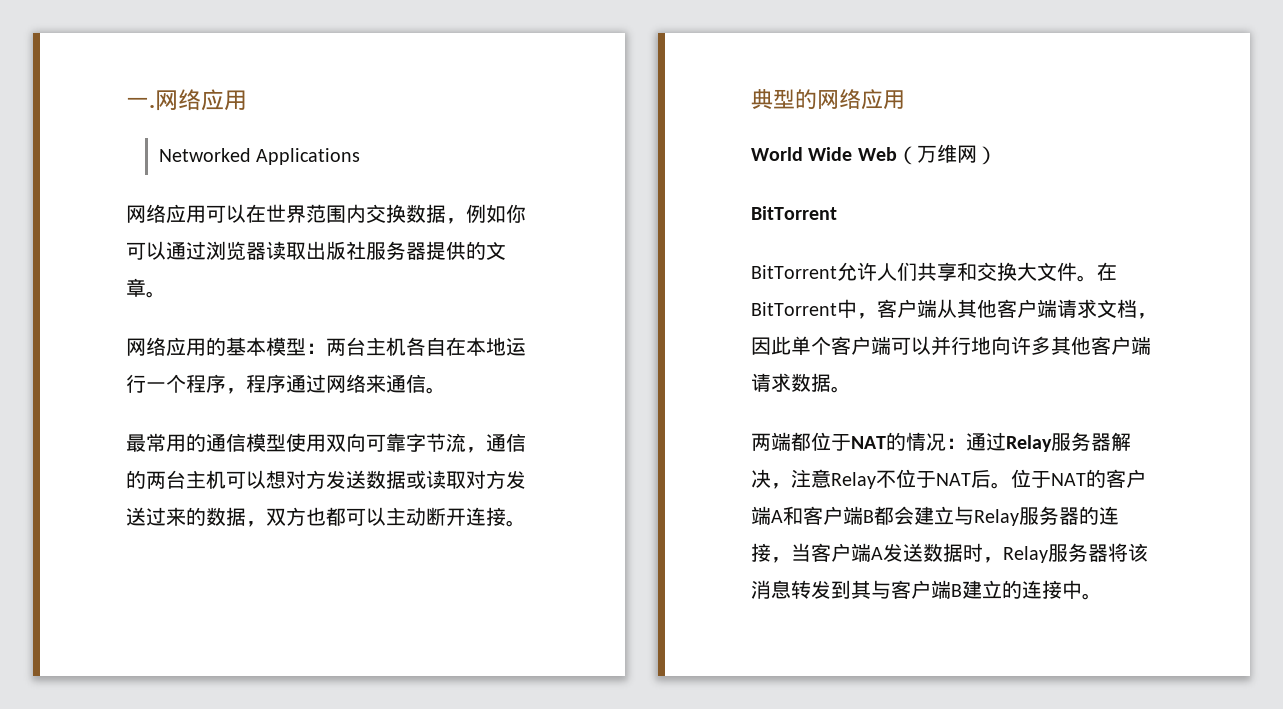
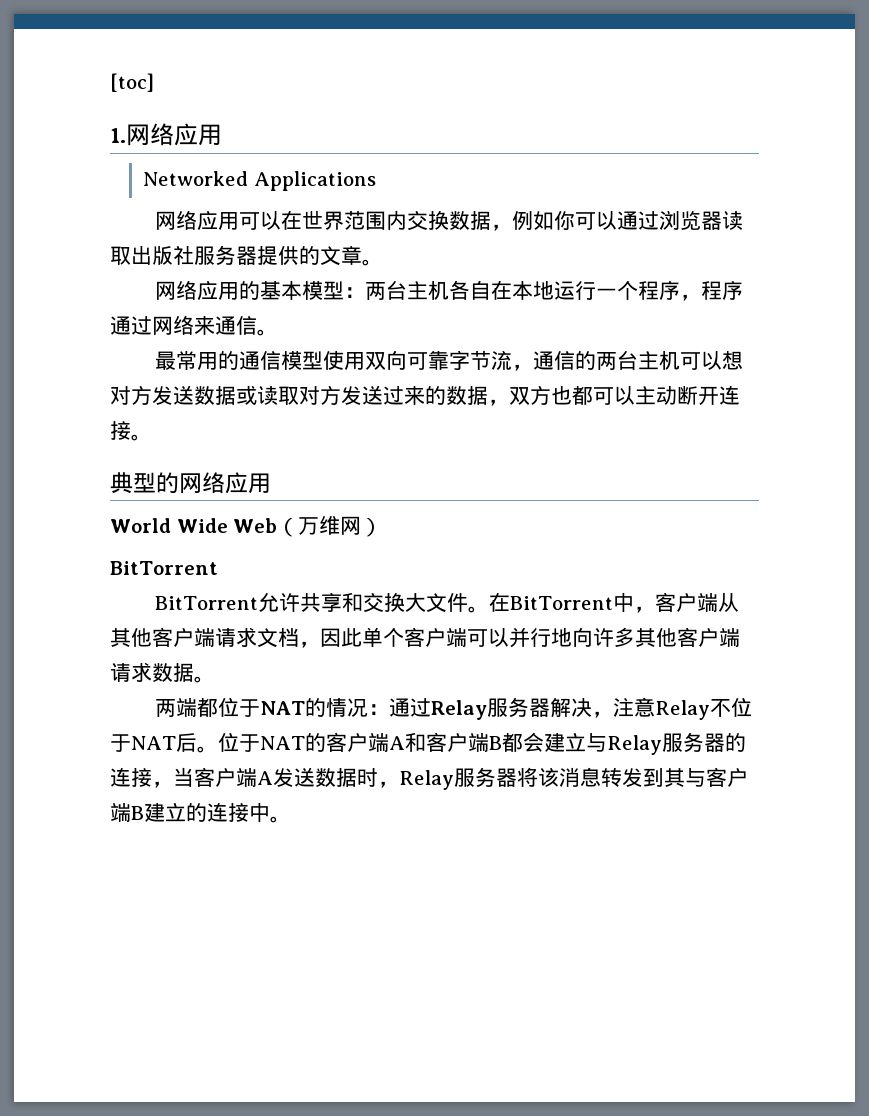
- 一.网络应用
+ [toc]
+ 1.网络应用
- BitTorrent允许人们共享和交换大文件。
+ BitTorrent允许共享和交换大文件。

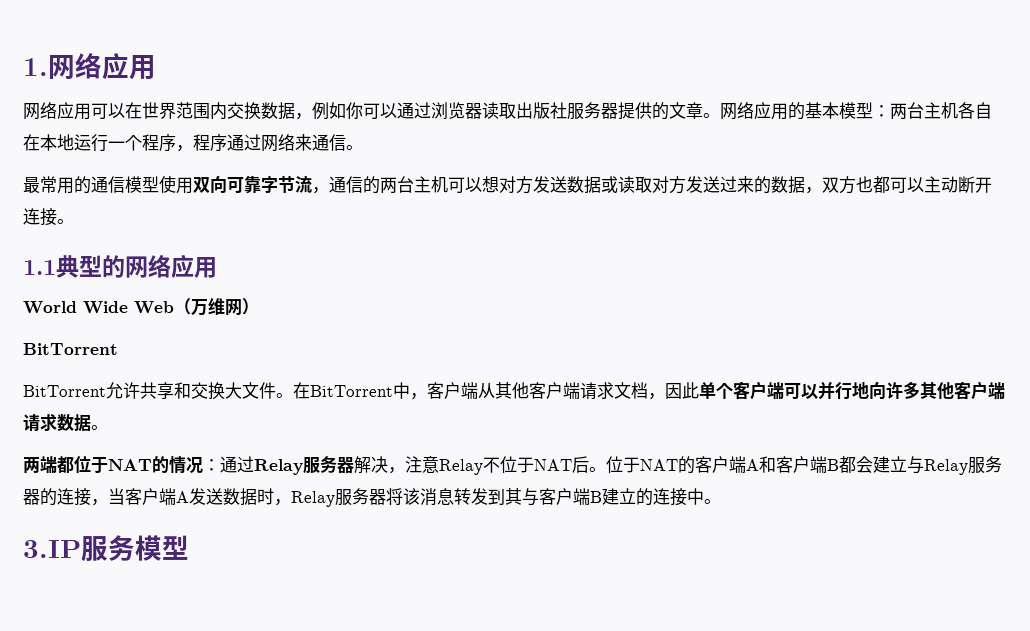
- [toc]
- Networked Applications
- 网络应用可以在世界范围内交换数据，例如你可以通过浏览器读取出版社服务器提供的文章。
- 网络应用的基本模型：两台主机各自在本地运行一个程序，程序通过网络来通信。
+ 网络应用可以在世界范围内交换数据，例如你可以通过浏览器读取出版社服务器提供的文章。网络应用的基本模型：两台主机各自在本地运行一个程序，程序通过网络来通信。
- 典型的网络应用
+ 1.1典型的网络应用
+ 3.IP服务模型

